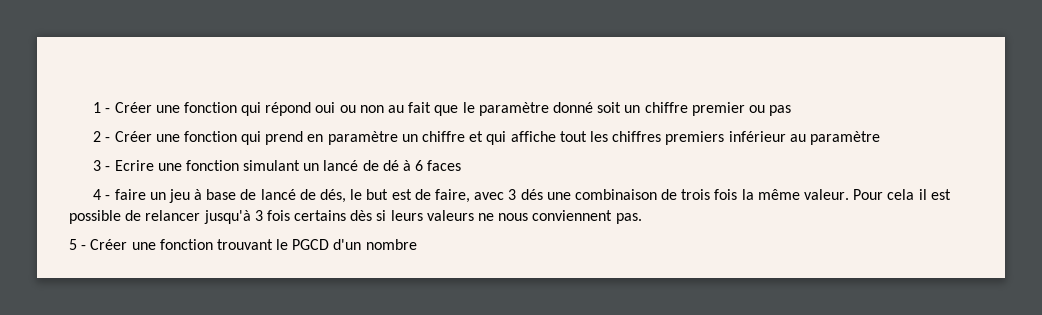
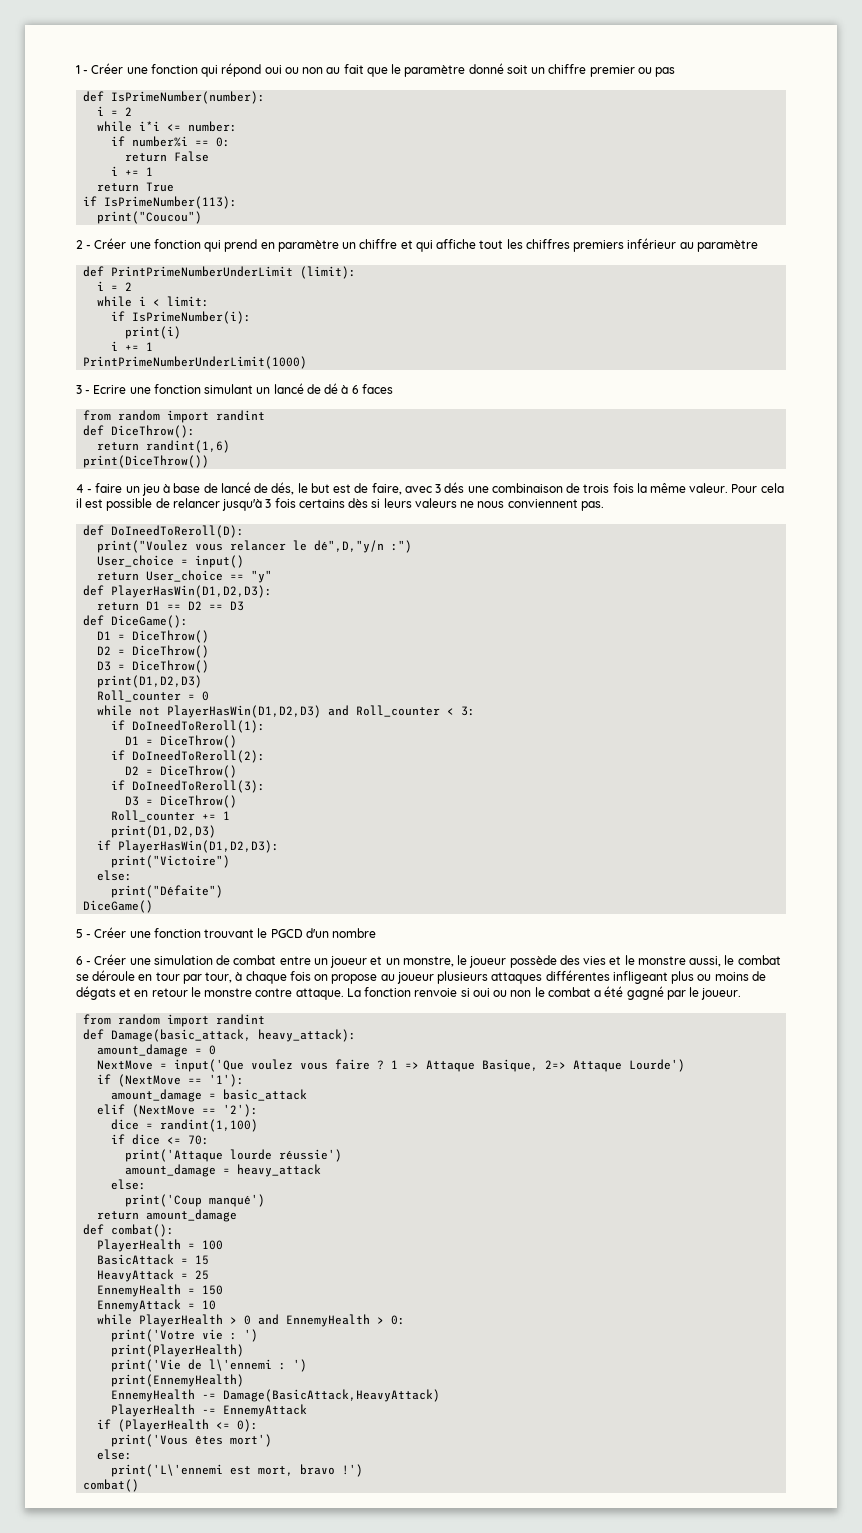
+ def IsPrimeNumber(number):
+ i = 2
+ while i*i <= number:
+ if number%i == 0:
+ return False
+ i += 1
+ return True
+ if IsPrimeNumber(113):
+ print("Coucou")
+ def PrintPrimeNumberUnderLimit (limit):
+ i = 2
+ while i < limit:
+ if IsPrimeNumber(i):
+ print(i)
+ i += 1
+ PrintPrimeNumberUnderLimit(1000)
  3 - Ecrire une fonction simulant un lancé de dé à 6 faces
+ from random import randint
+ def DiceThrow():
+ return randint(1,6)
+ print(DiceThrow())
+ def DoIneedToReroll(D):
+ print("Voulez vous relancer le dé",D,"y/n :")
+ User_choice = input()
+ return User_choice == "y"
+ def PlayerHasWin(D1,D2,D3):
+ return D1 == D2 == D3
+ def DiceGame():
+ D1 = DiceThrow()
+ D2 = DiceThrow()
+ D3 = DiceThrow()
+ print(D1,D2,D3)
+ Roll_counter = 0
+ while not PlayerHasWin(D1,D2,D3) and Roll_counter < 3:
+ if DoIneedToReroll(1):
+ D1 = DiceThrow()
+ if DoIneedToReroll(2):
+ D2 = DiceThrow()
+ if DoIneedToReroll(3):
+ D3 = DiceThrow()
+ Roll_counter += 1
+ print(D1,D2,D3)
+ if PlayerHasWin(D1,D2,D3):
+ print("Victoire")
+ else:
+ print("Défaite")
+ DiceGame()
+ 6 - Créer une simulation de combat entre un joueur et un monstre, le joueur possède des vies et le monstre aussi, le combat se déroule en tour par tour, à chaque fois on propose au joueur plusieurs attaques différentes infligeant plus ou moins de dégats et en retour le monstre contre attaque. La fonction renvoie si oui ou non le combat a été gagné par le joueur.
+ from random import randint
+ def Damage(basic_attack, heavy_attack):
+ amount_damage = 0
+ NextMove = input('Que voulez vous faire ? 1 => Attaque Basique, 2=> Attaque Lourde')
+ if (NextMove == '1'):
+ amount_damage = basic_attack
+ elif (NextMove == '2'):
+ dice = randint(1,100)
+ if dice <= 70:
+ print('Attaque lourde réussie')
+ amount_damage = heavy_attack
+ else:
+ print('Coup manqué')
+ return amount_damage
+ def combat():
+ PlayerHealth = 100
+ BasicAttack = 15
+ HeavyAttack = 25
+ EnnemyHealth = 150
+ EnnemyAttack = 10
+ while PlayerHealth > 0 and EnnemyHealth > 0:
+ print('Votre vie : ')
+ print(PlayerHealth)
+ print('Vie de l\'ennemi : ')
+ print(EnnemyHealth)
+ EnnemyHealth -= Damage(BasicAttack,HeavyAttack)
+ PlayerHealth -= EnnemyAttack
+ if (PlayerHealth <= 0):
+ print('Vous êtes mort')
+ else:
+ print('L\'ennemi est mort, bravo !')
+ combat()

